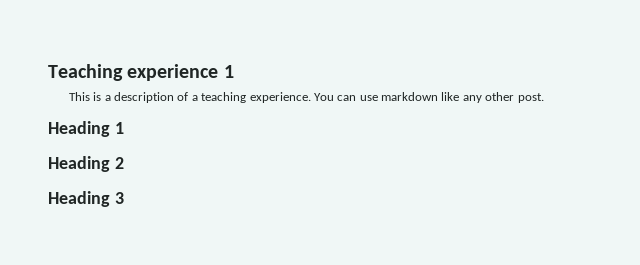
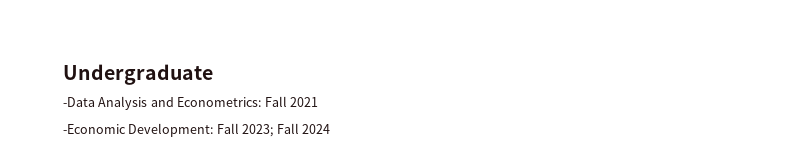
- Teaching experience 1
- This is a description of a teaching experience. You can use markdown like any other post.
- Heading 1
- Heading 2
- Heading 3
+ Undergraduate
+ -Data Analysis and Econometrics: Fall 2021
+ -Economic Development: Fall 2023; Fall 2024

